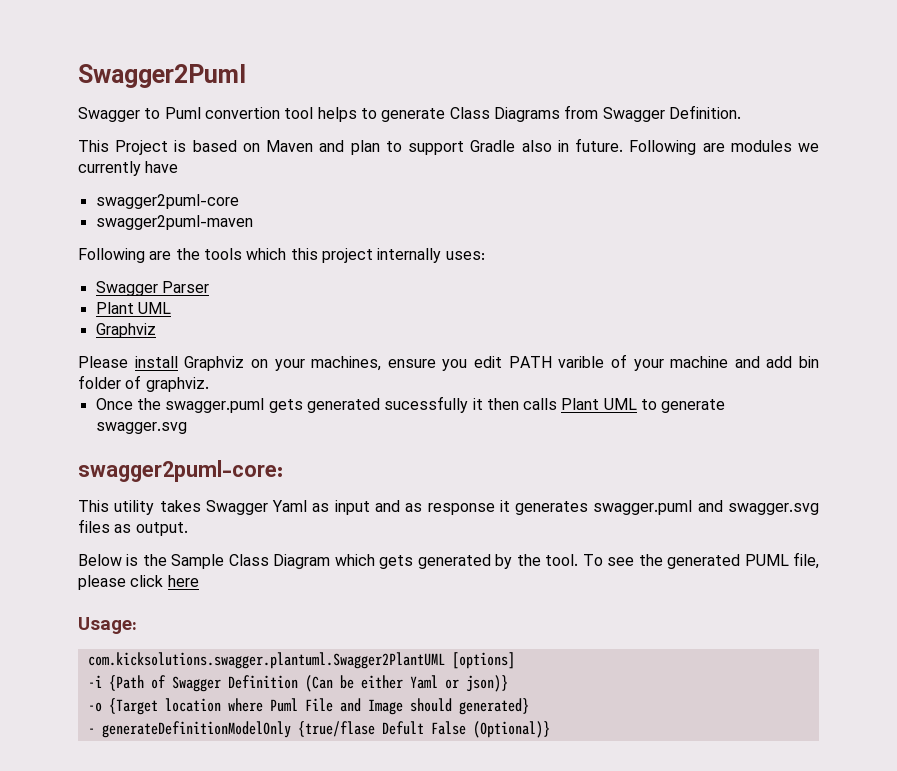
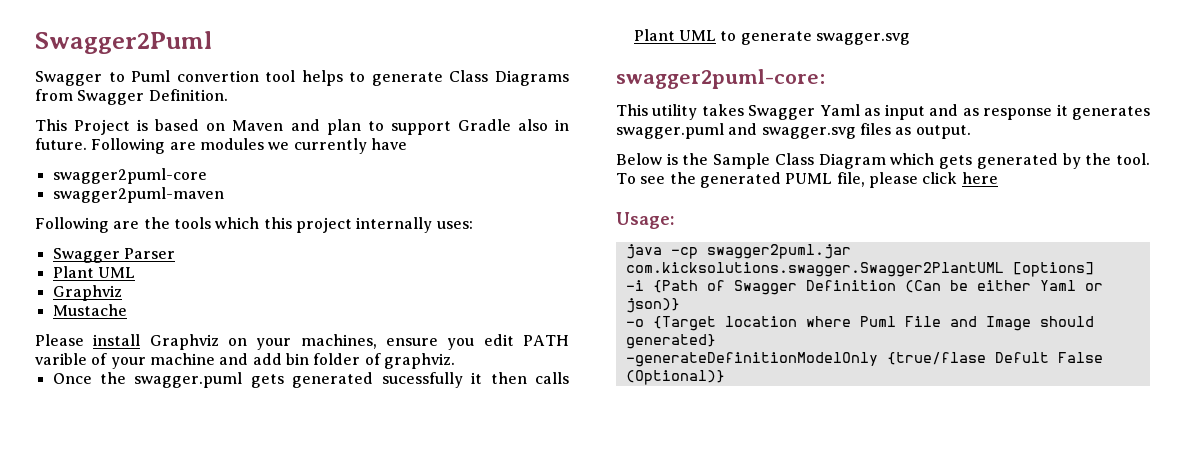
+ Mustache
- com.kicksolutions.swagger.plantuml.Swagger2PlantUML [options]
+ java -cp swagger2puml.jar com.kicksolutions.swagger.Swagger2PlantUML [options]
- - generateDefinitionModelOnly {true/flase Defult False (Optional)}
+ -generateDefinitionModelOnly {true/flase Defult False (Optional)}

